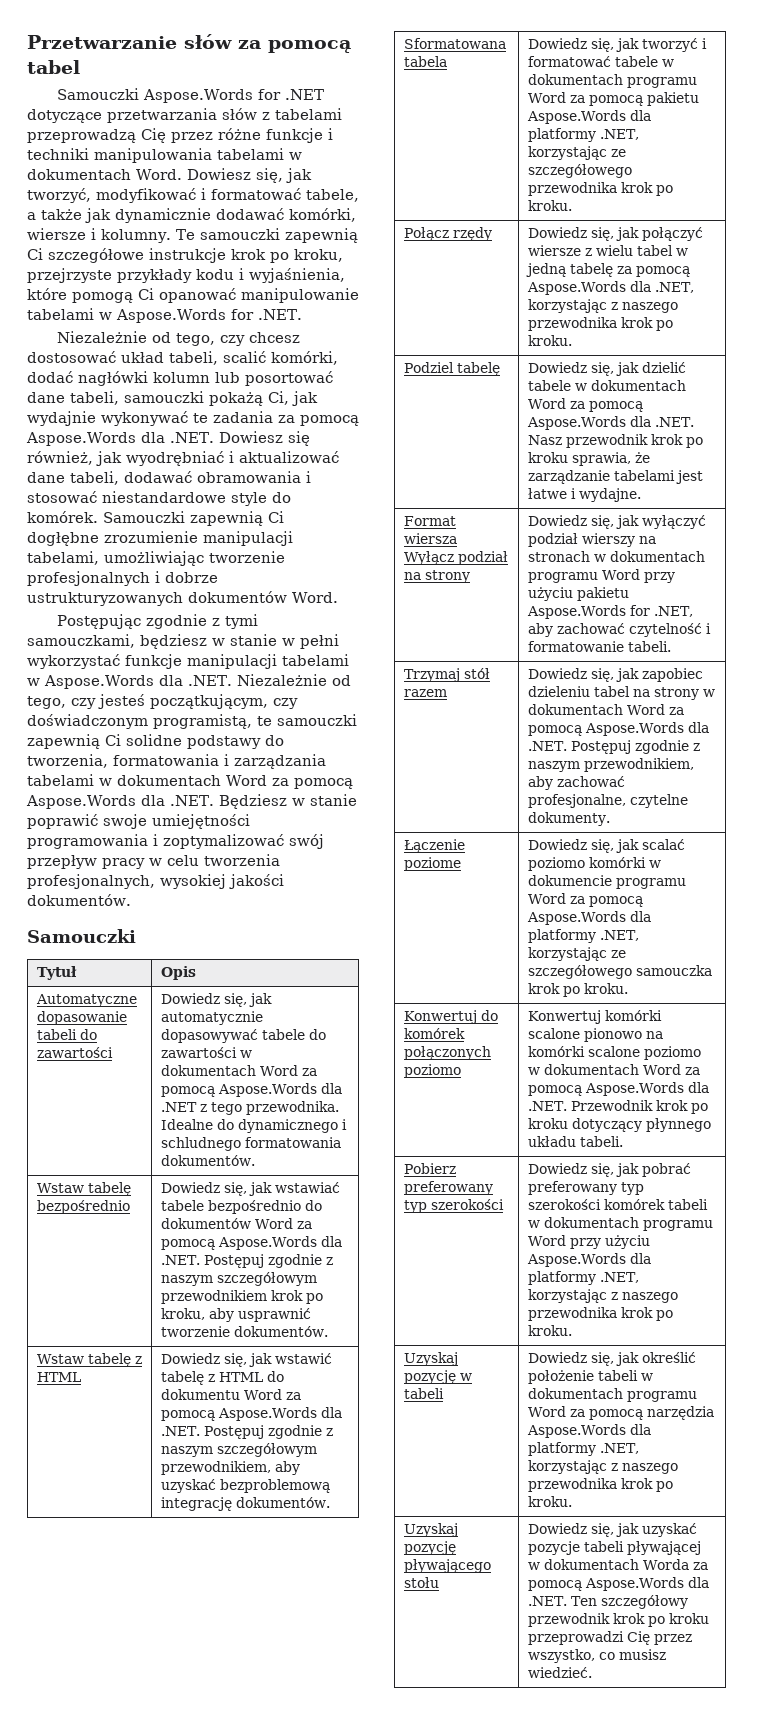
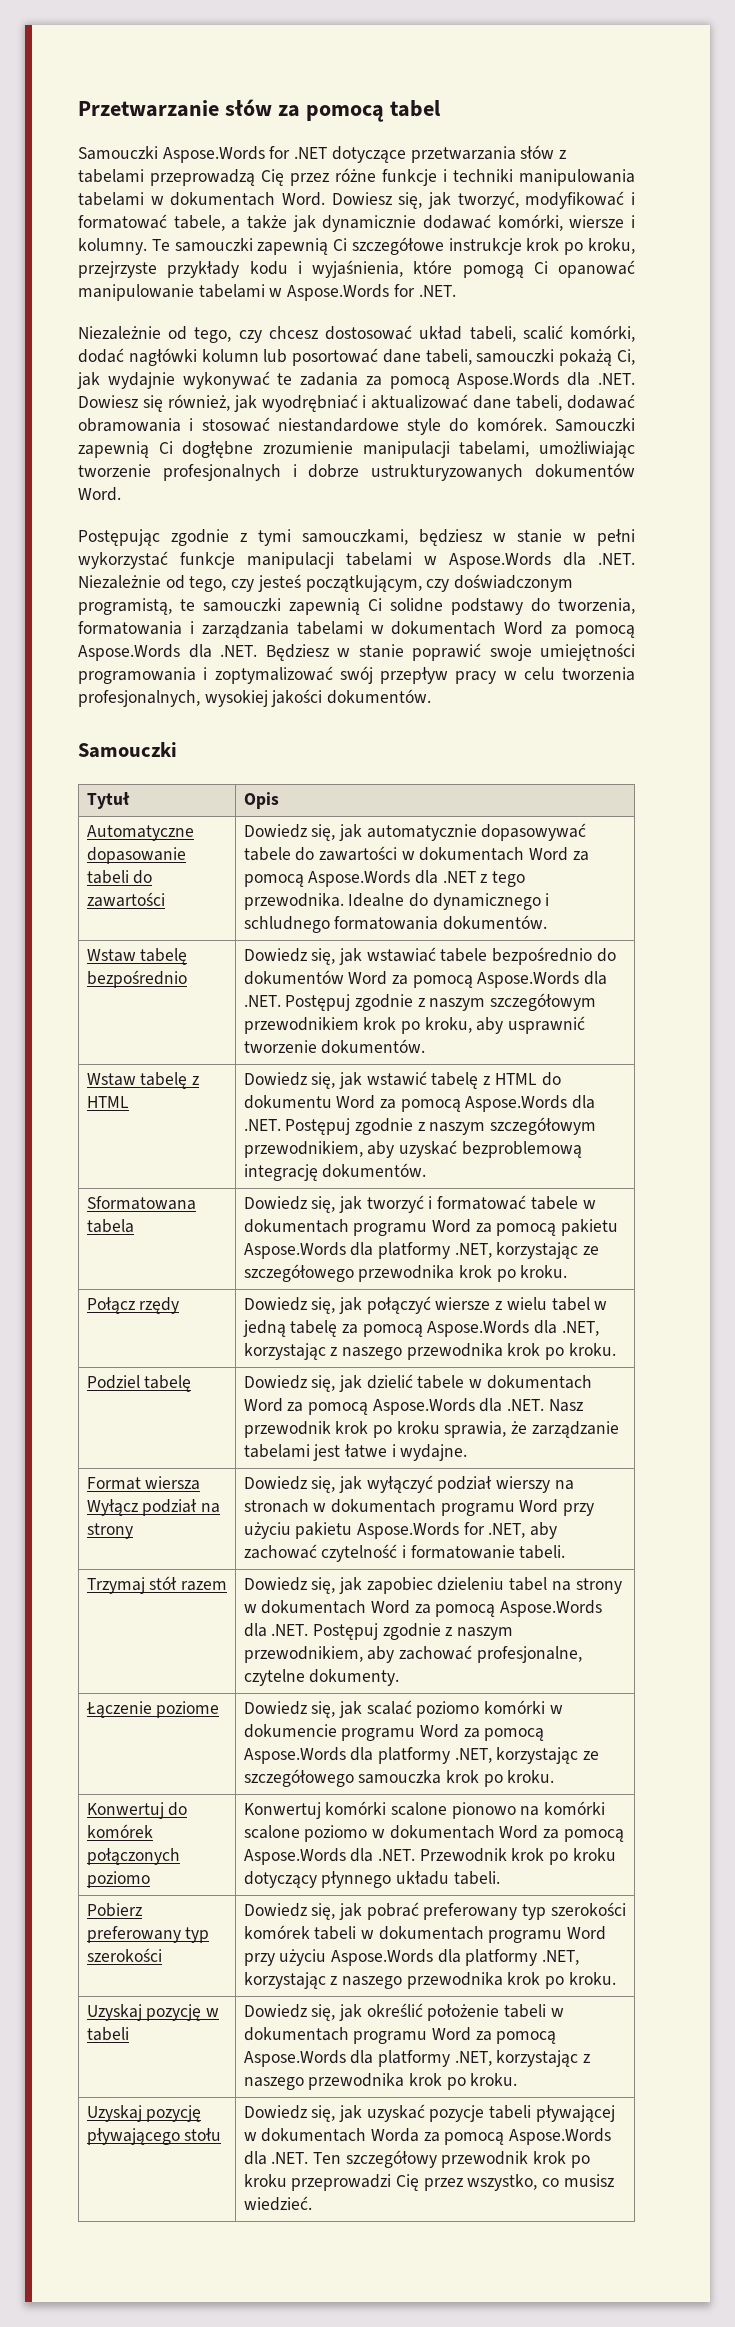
- Uzyskaj pozycję w tabeli | Dowiedz się, jak określić położenie tabeli w dokumentach programu Word za pomocą narzędzia Aspose.Words dla platformy .NET, korzystając z naszego przewodnika krok po kroku.
+ Uzyskaj pozycję w tabeli | Dowiedz się, jak określić położenie tabeli w dokumentach programu Word za pomocą Aspose.Words dla platformy .NET, korzystając z naszego przewodnika krok po kroku.

